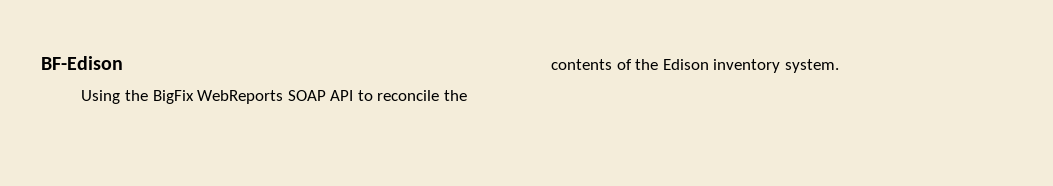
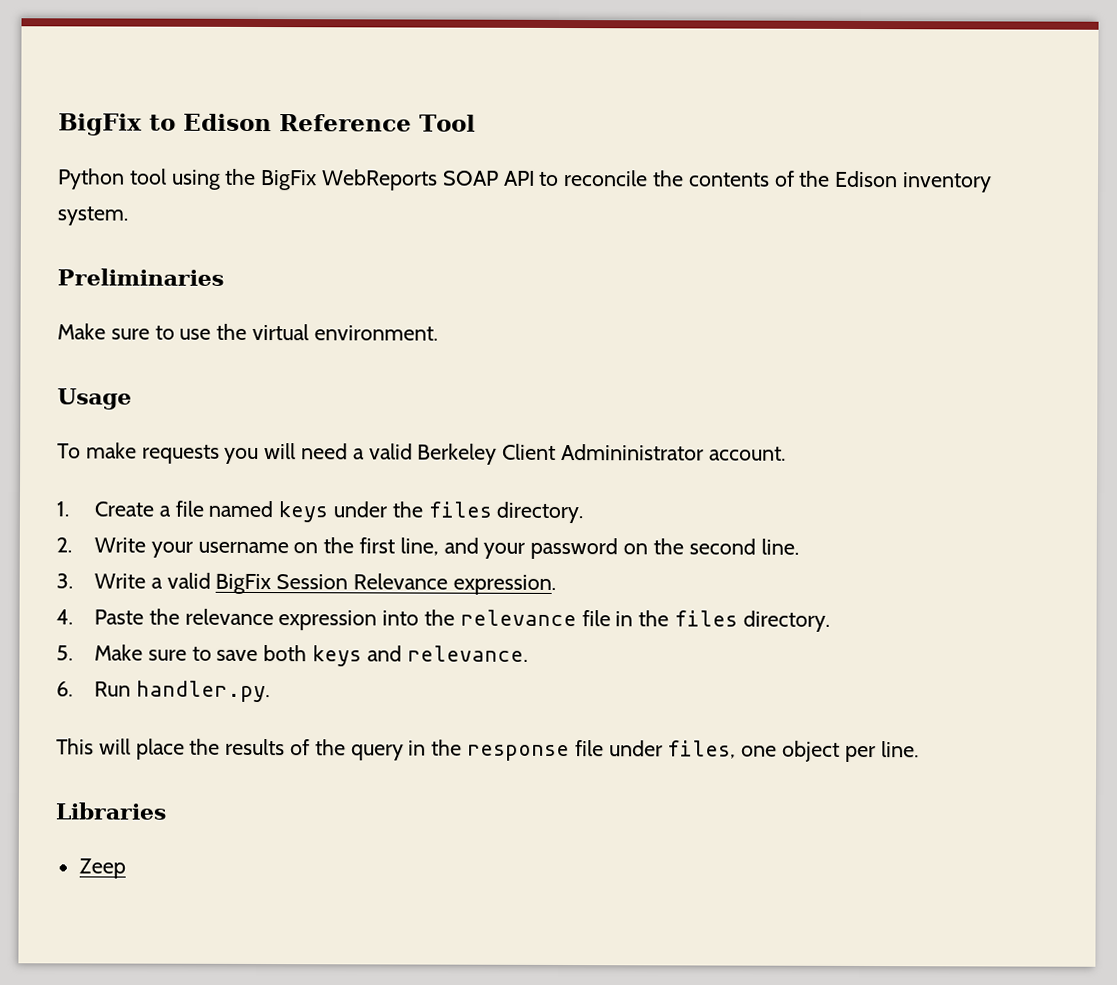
- BF-Edison
- Using the BigFix WebReports SOAP API to reconcile the contents of the Edison inventory system.
+ BigFix to Edison Reference Tool
+ Python tool using the BigFix WebReports SOAP API to reconcile the contents of the Edison inventory system.
+ Preliminaries
+ Make sure to use the virtual environment.
+ Usage
+ To make requests you will need a valid Berkeley Client Admininistrator account.
+ 1. Create a file named keys under the files directory.
+ 2. Write your username on the first line, and your password on the second line.
+ 3. Write a valid BigFix Session Relevance expression.
+ 4. Paste the relevance expression into the relevance file in the files directory.
+ 5. Make sure to save both keys and relevance.
+ 6. Run handler.py.
+ This will place the results of the query in the response file under files, one object per line.
+ Libraries
+ Zeep

